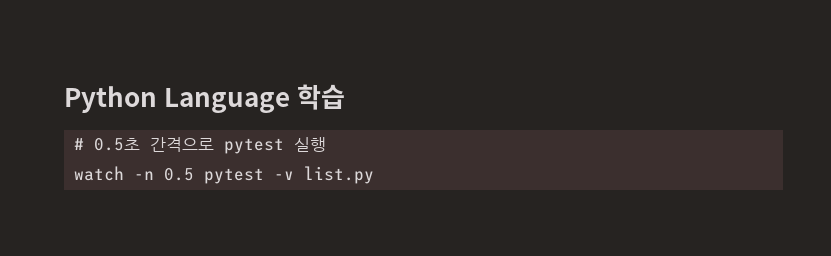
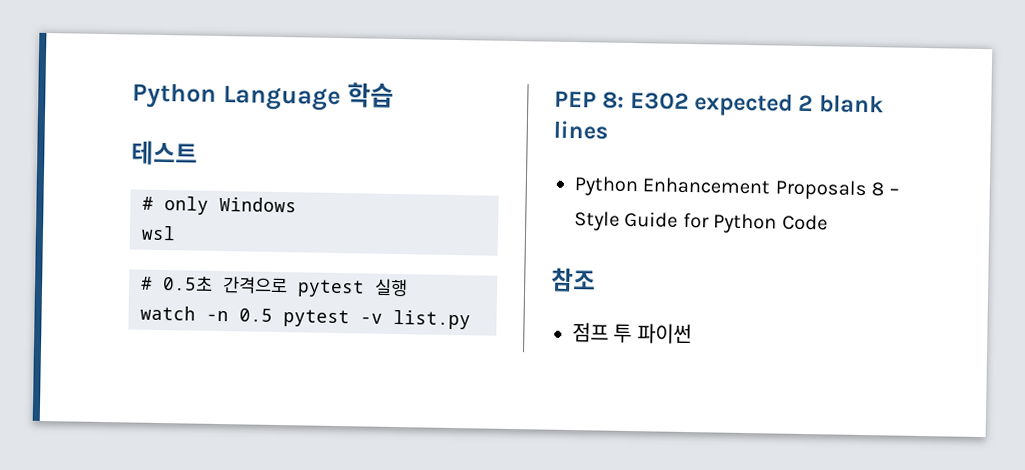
+ 테스트
+ # only Windows
+ wsl
+ PEP 8: E302 expected 2 blank lines
+ Python Enhancement Proposals 8 – Style Guide for Python Code
+ 참조
+ 점프 투 파이썬

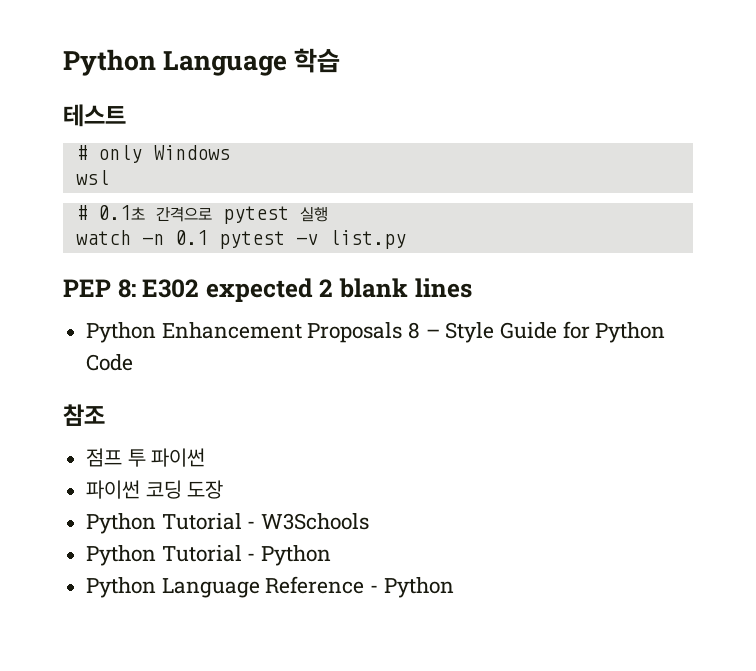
- # 0.5초 간격으로 pytest 실행
+ # 0.1초 간격으로 pytest 실행
- watch -n 0.5 pytest -v list.py
+ watch -n 0.1 pytest -v list.py
+ 파이썬 코딩 도장
+ Python Tutorial - W3Schools
+ Python Tutorial - Python
+ Python Language Reference - Python

